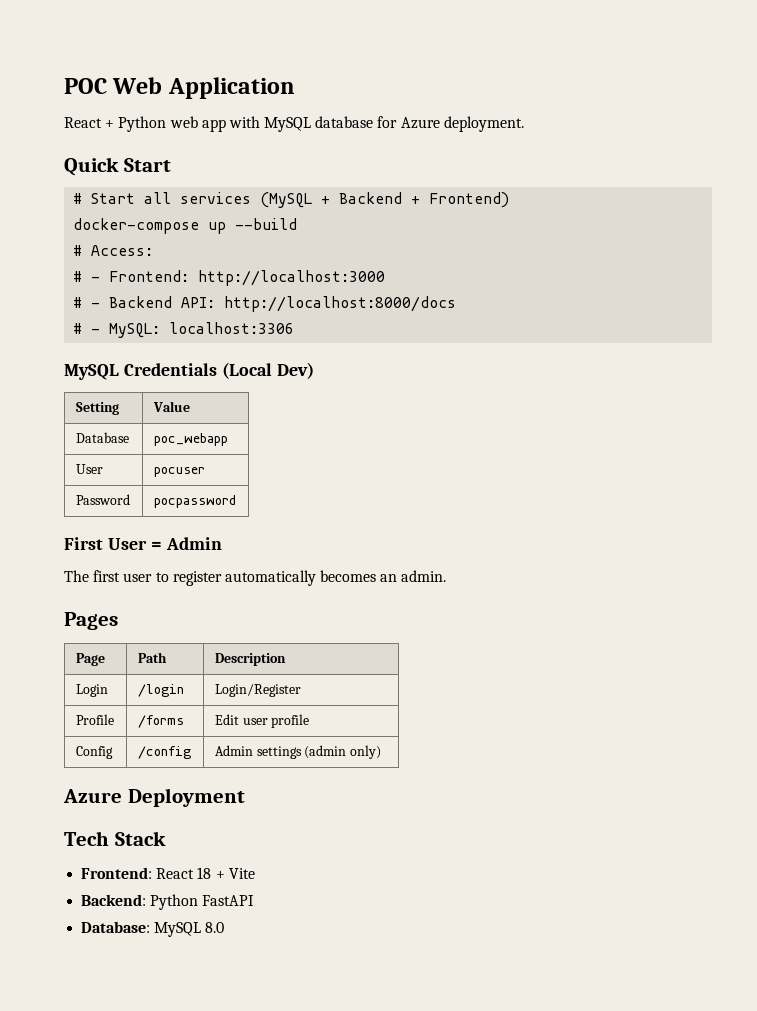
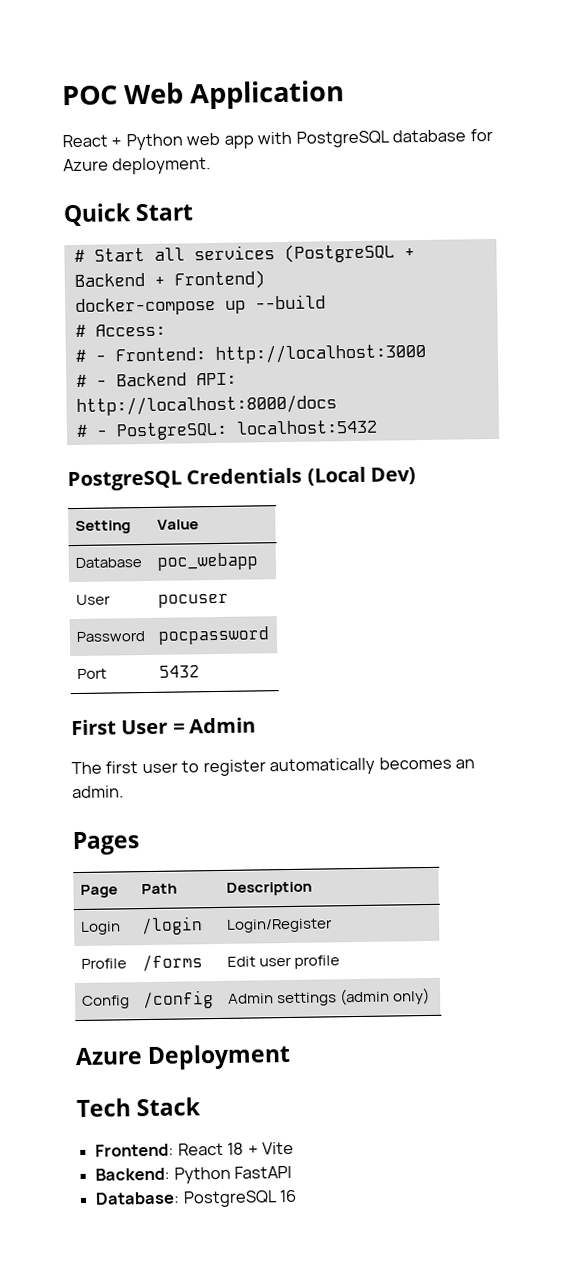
- React + Python web app with MySQL database for Azure deployment.
+ React + Python web app with PostgreSQL database for Azure deployment.
- # Start all services (MySQL + Backend + Frontend)
+ # Start all services (PostgreSQL + Backend + Frontend)
- # - MySQL: localhost:3306
- MySQL Credentials (Local Dev)
+ # - PostgreSQL: localhost:5432
+ PostgreSQL Credentials (Local Dev)
+ Port | 5432
- Database: MySQL 8.0
+ Database: PostgreSQL 16

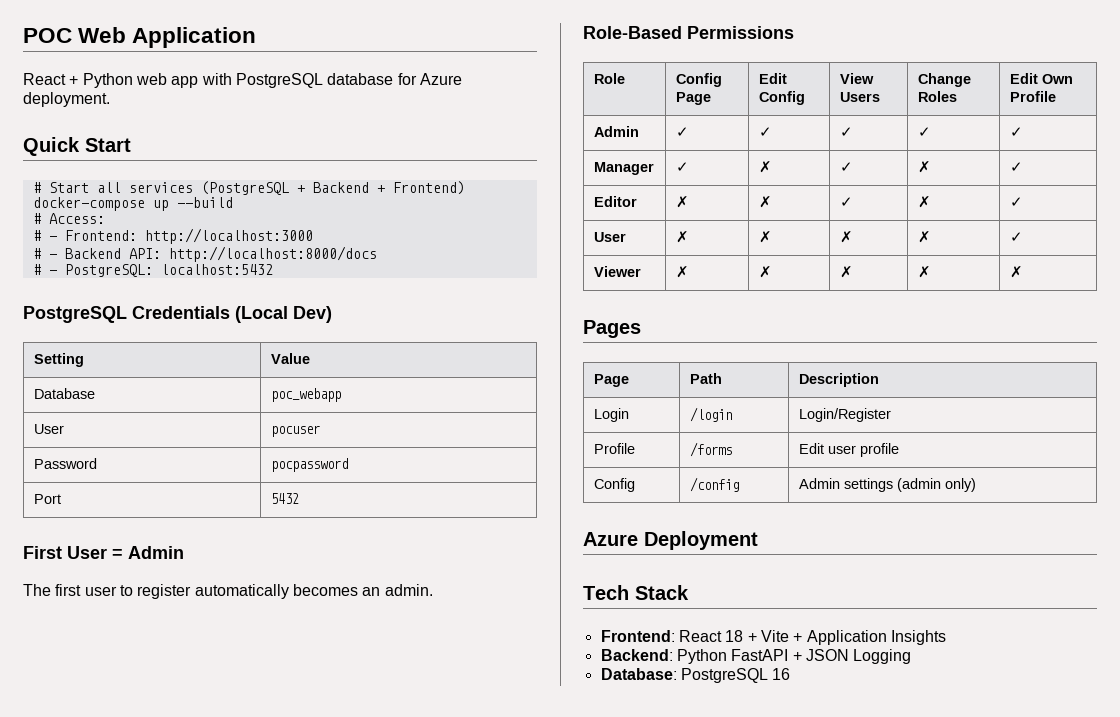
+ Role-Based Permissions
+ Role | Config Page | Edit Config | View Users | Change Roles | Edit Own Profile
+ Admin | ✓ | ✓ | ✓ | ✓ | ✓
+ Manager | ✓ | ✗ | ✓ | ✗ | ✓
+ Editor | ✗ | ✗ | ✓ | ✗ | ✓
+ User | ✗ | ✗ | ✗ | ✗ | ✓
+ Viewer | ✗ | ✗ | ✗ | ✗ | ✗
- Frontend: React 18 + Vite
+ Frontend: React 18 + Vite + Application Insights
- Backend: Python FastAPI
+ Backend: Python FastAPI + JSON Logging

